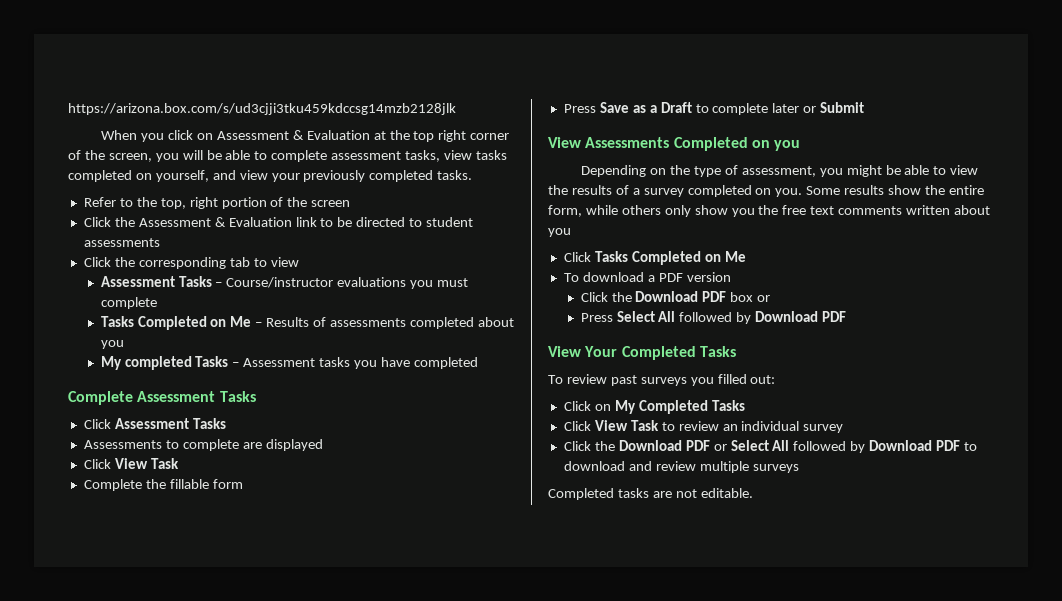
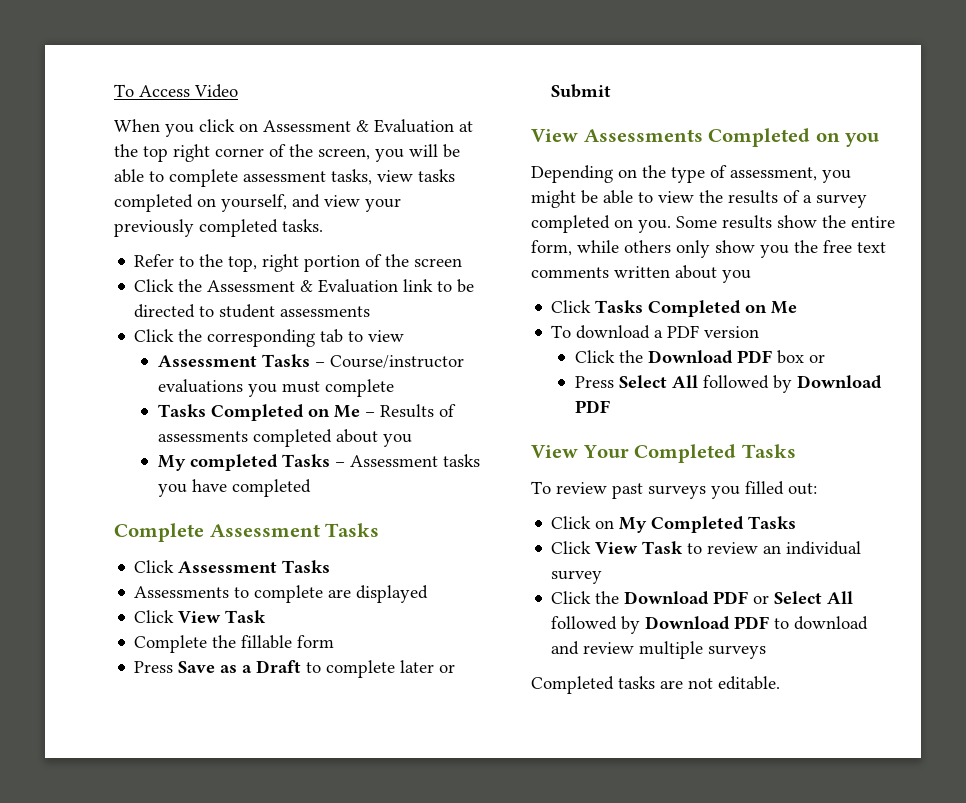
- https://arizona.box.com/s/ud3cjji3tku459kdccsg14mzb2128jlk
+ To Access Video

